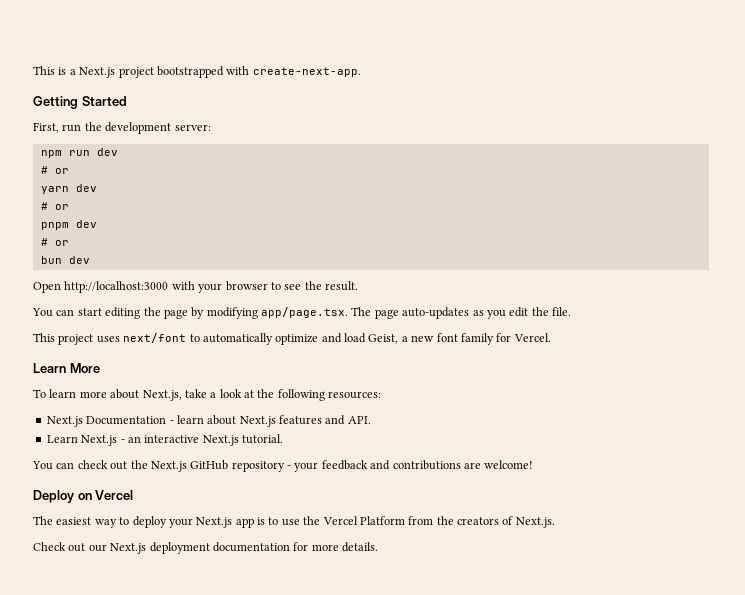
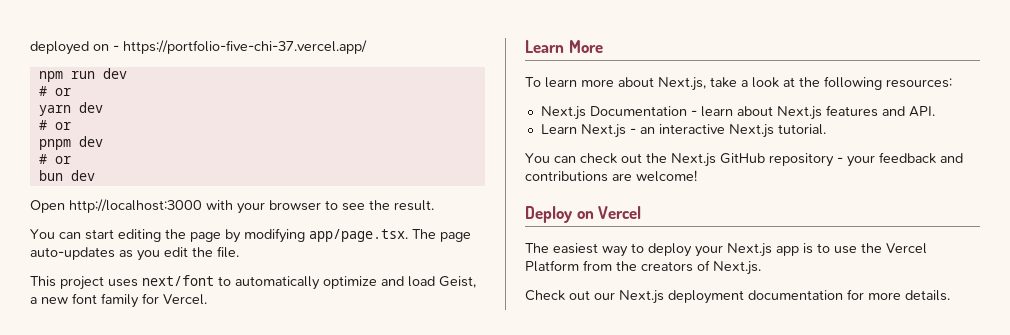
- This is a Next.js project bootstrapped with create-next-app.
- Getting Started
- First, run the development server:
+ deployed on - https://portfolio-five-chi-37.vercel.app/

